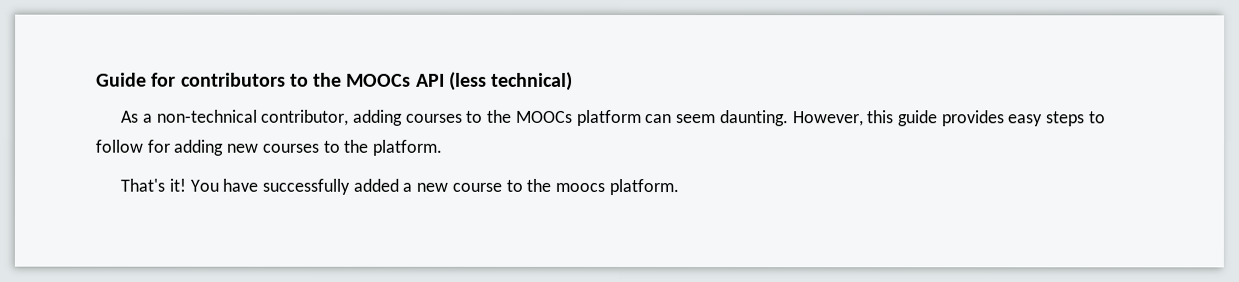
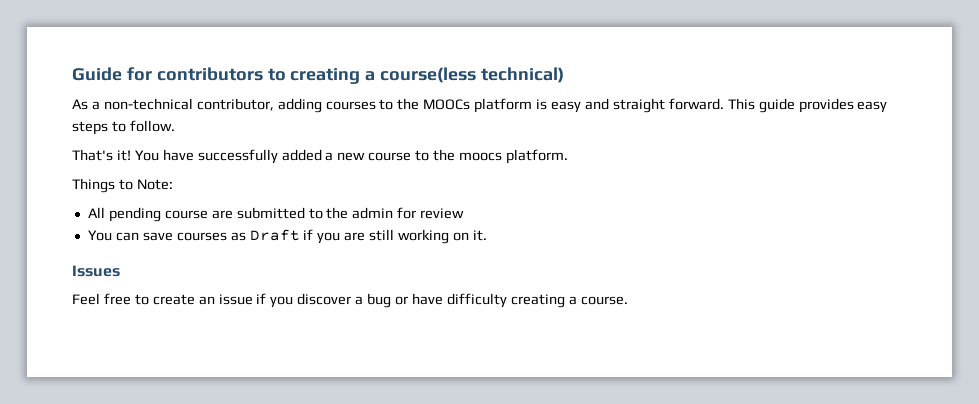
- Guide for contributors to the MOOCs API (less technical)
+ Guide for contributors to creating a course(less technical)
- As a non-technical contributor, adding courses to the MOOCs platform can seem daunting. However, this guide provides easy steps to follow for adding new courses to the platform.
+ As a non-technical contributor, adding courses to the MOOCs platform is easy and straight forward. This guide provides easy steps to follow.
+ Things to Note:
+ All pending course are submitted to the admin for review
+ You can save courses as Draft if you are still working on it.
+ Issues
+ Feel free to create an issue if you discover a bug or have difficulty creating a course.

